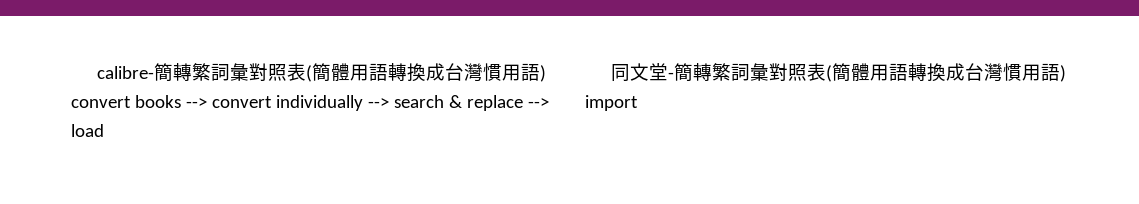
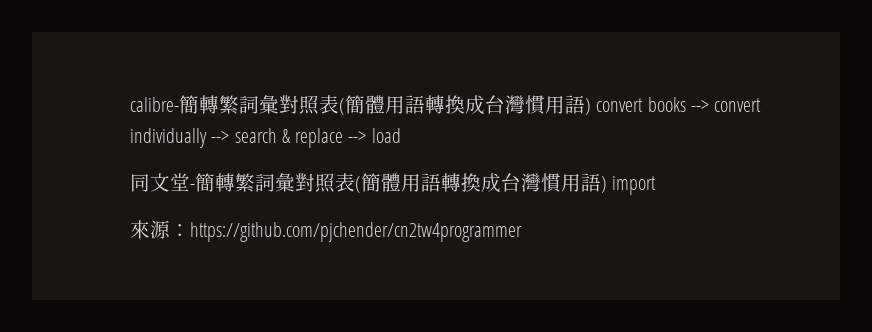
+ 來源：https://github.com/pjchender/cn2tw4programmer

